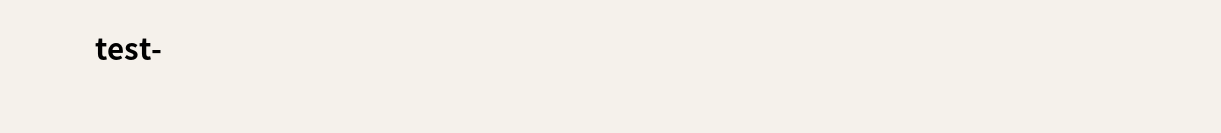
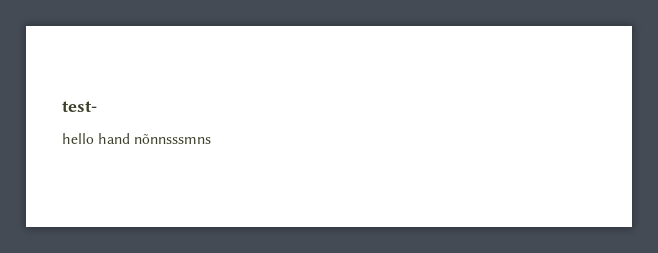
+ hello hand nõnnsssmns

